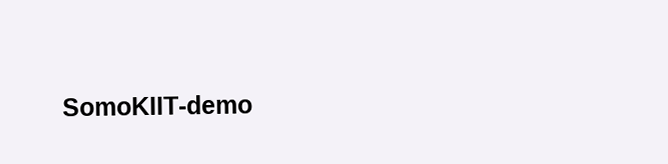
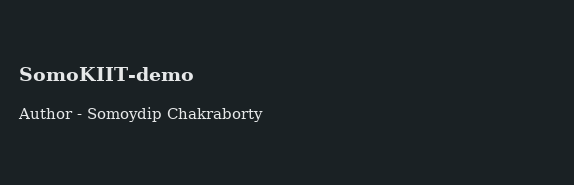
+ Author - Somoydip Chakraborty

